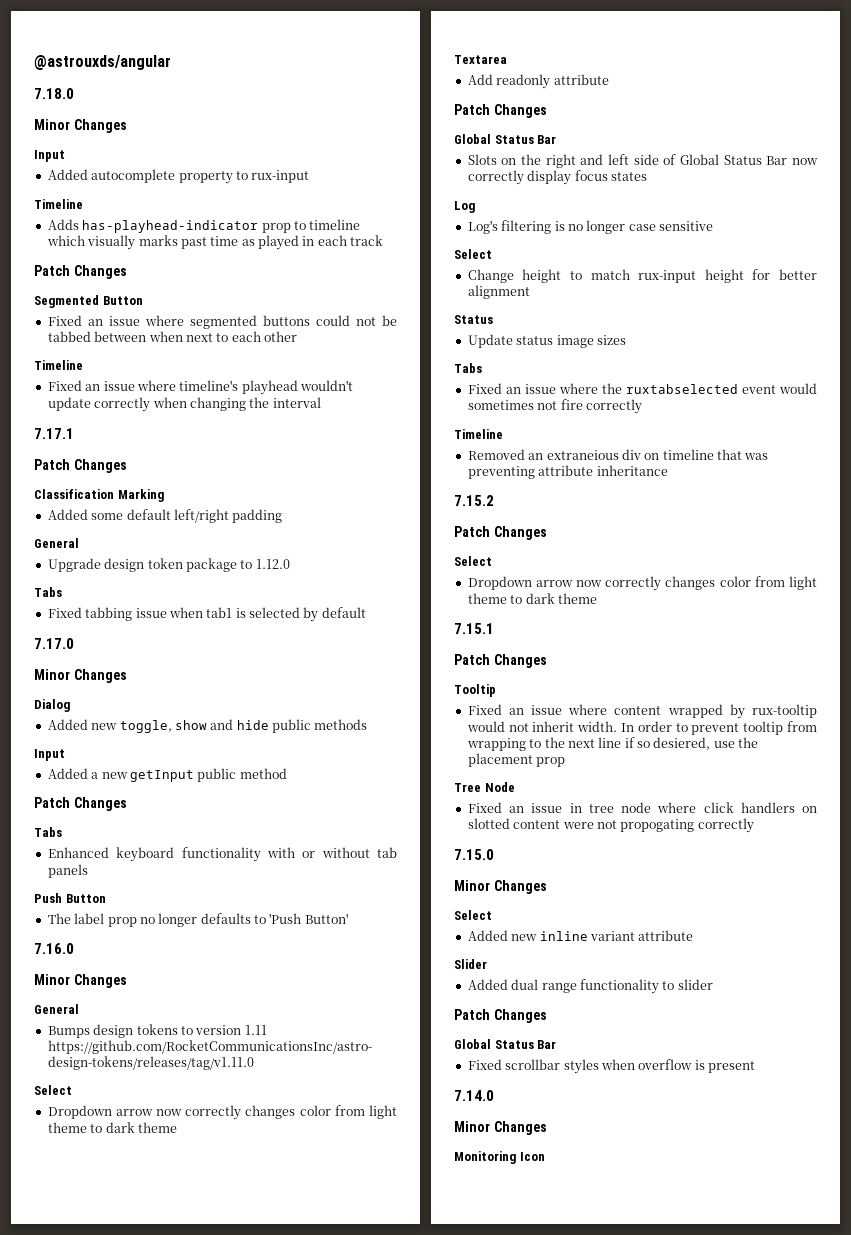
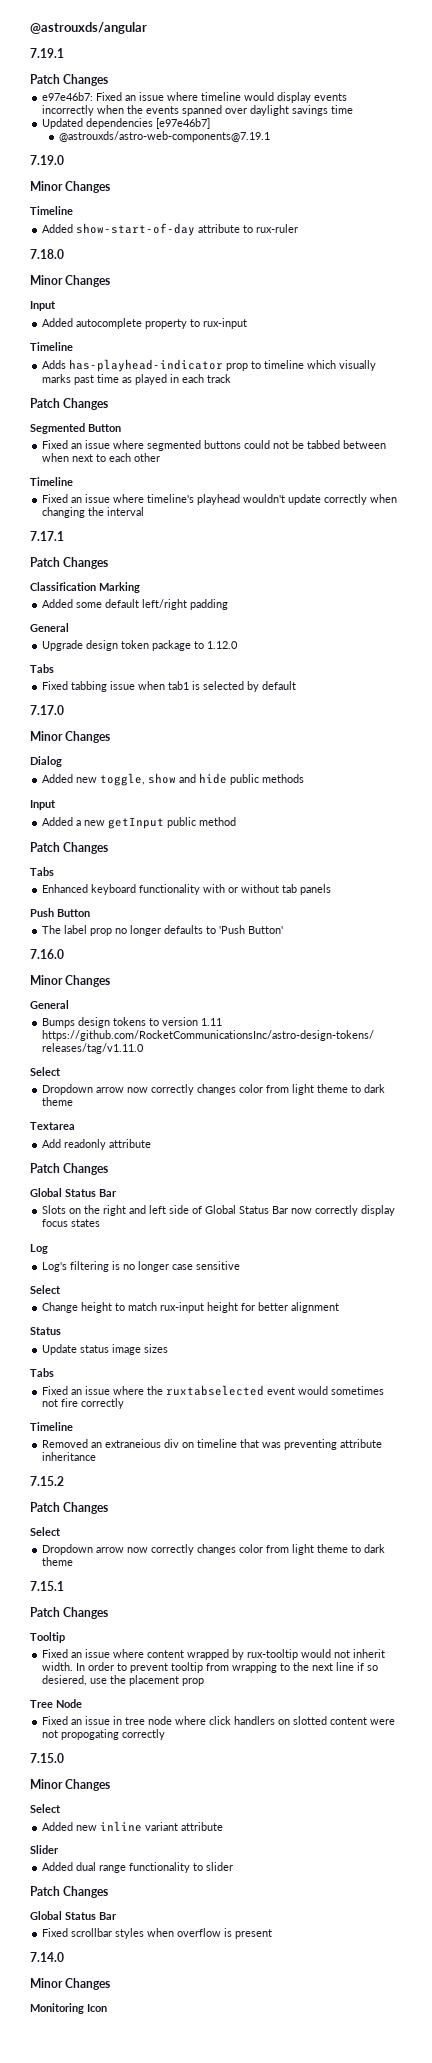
+ 7.19.1
+ Patch Changes
+ e97e46b7: Fixed an issue where timeline would display events incorrectly when the events spanned over daylight savings time
+ Updated dependencies [e97e46b7]
+ @astrouxds/astro-web-components@7.19.1
+ 7.19.0
+ Minor Changes
+ Timeline
+ Added show-start-of-day attribute to rux-ruler

